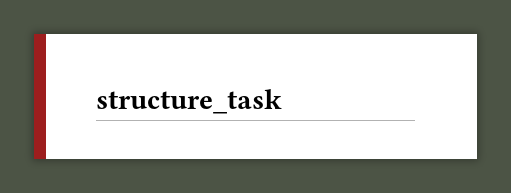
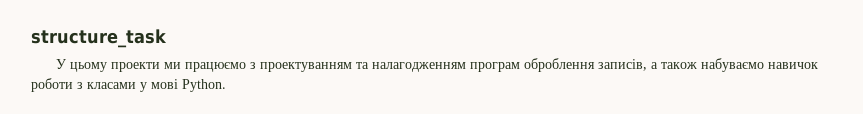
+ У цьому проекти ми працюємо з проектуванням та налагодженням програм оброблення записів, а також набуваємо навичок роботи з класами у мові Python.

